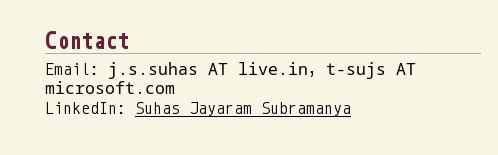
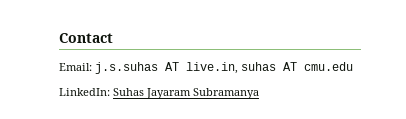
- Email: j.s.suhas AT live.in, t-sujs AT microsoft.com
+ Email: j.s.suhas AT live.in, suhas AT cmu.edu

